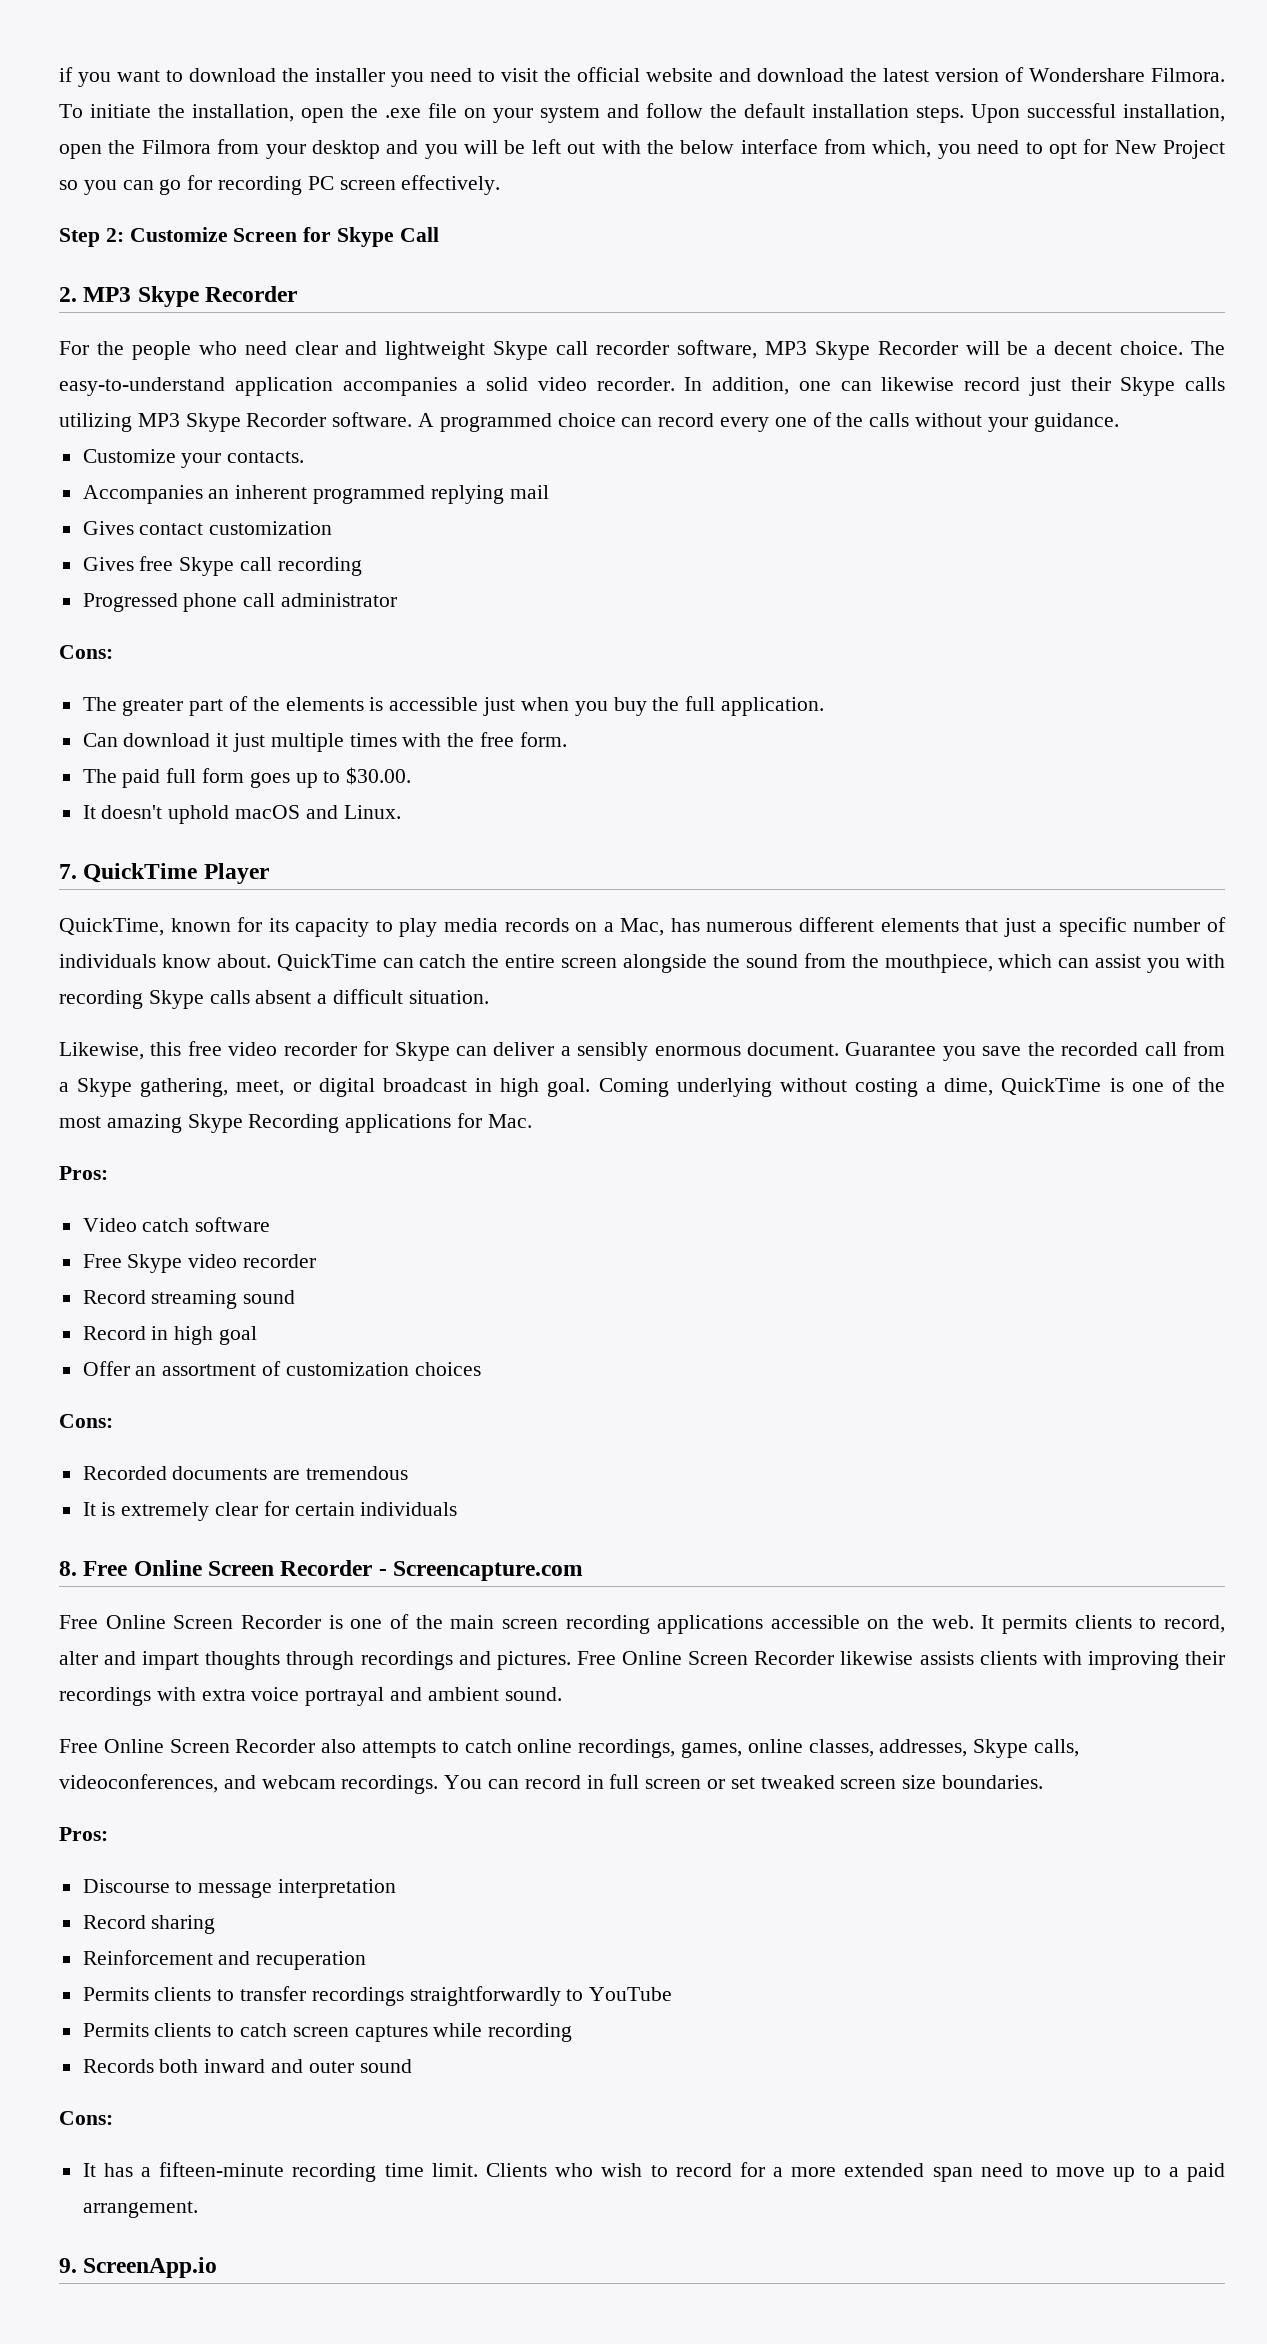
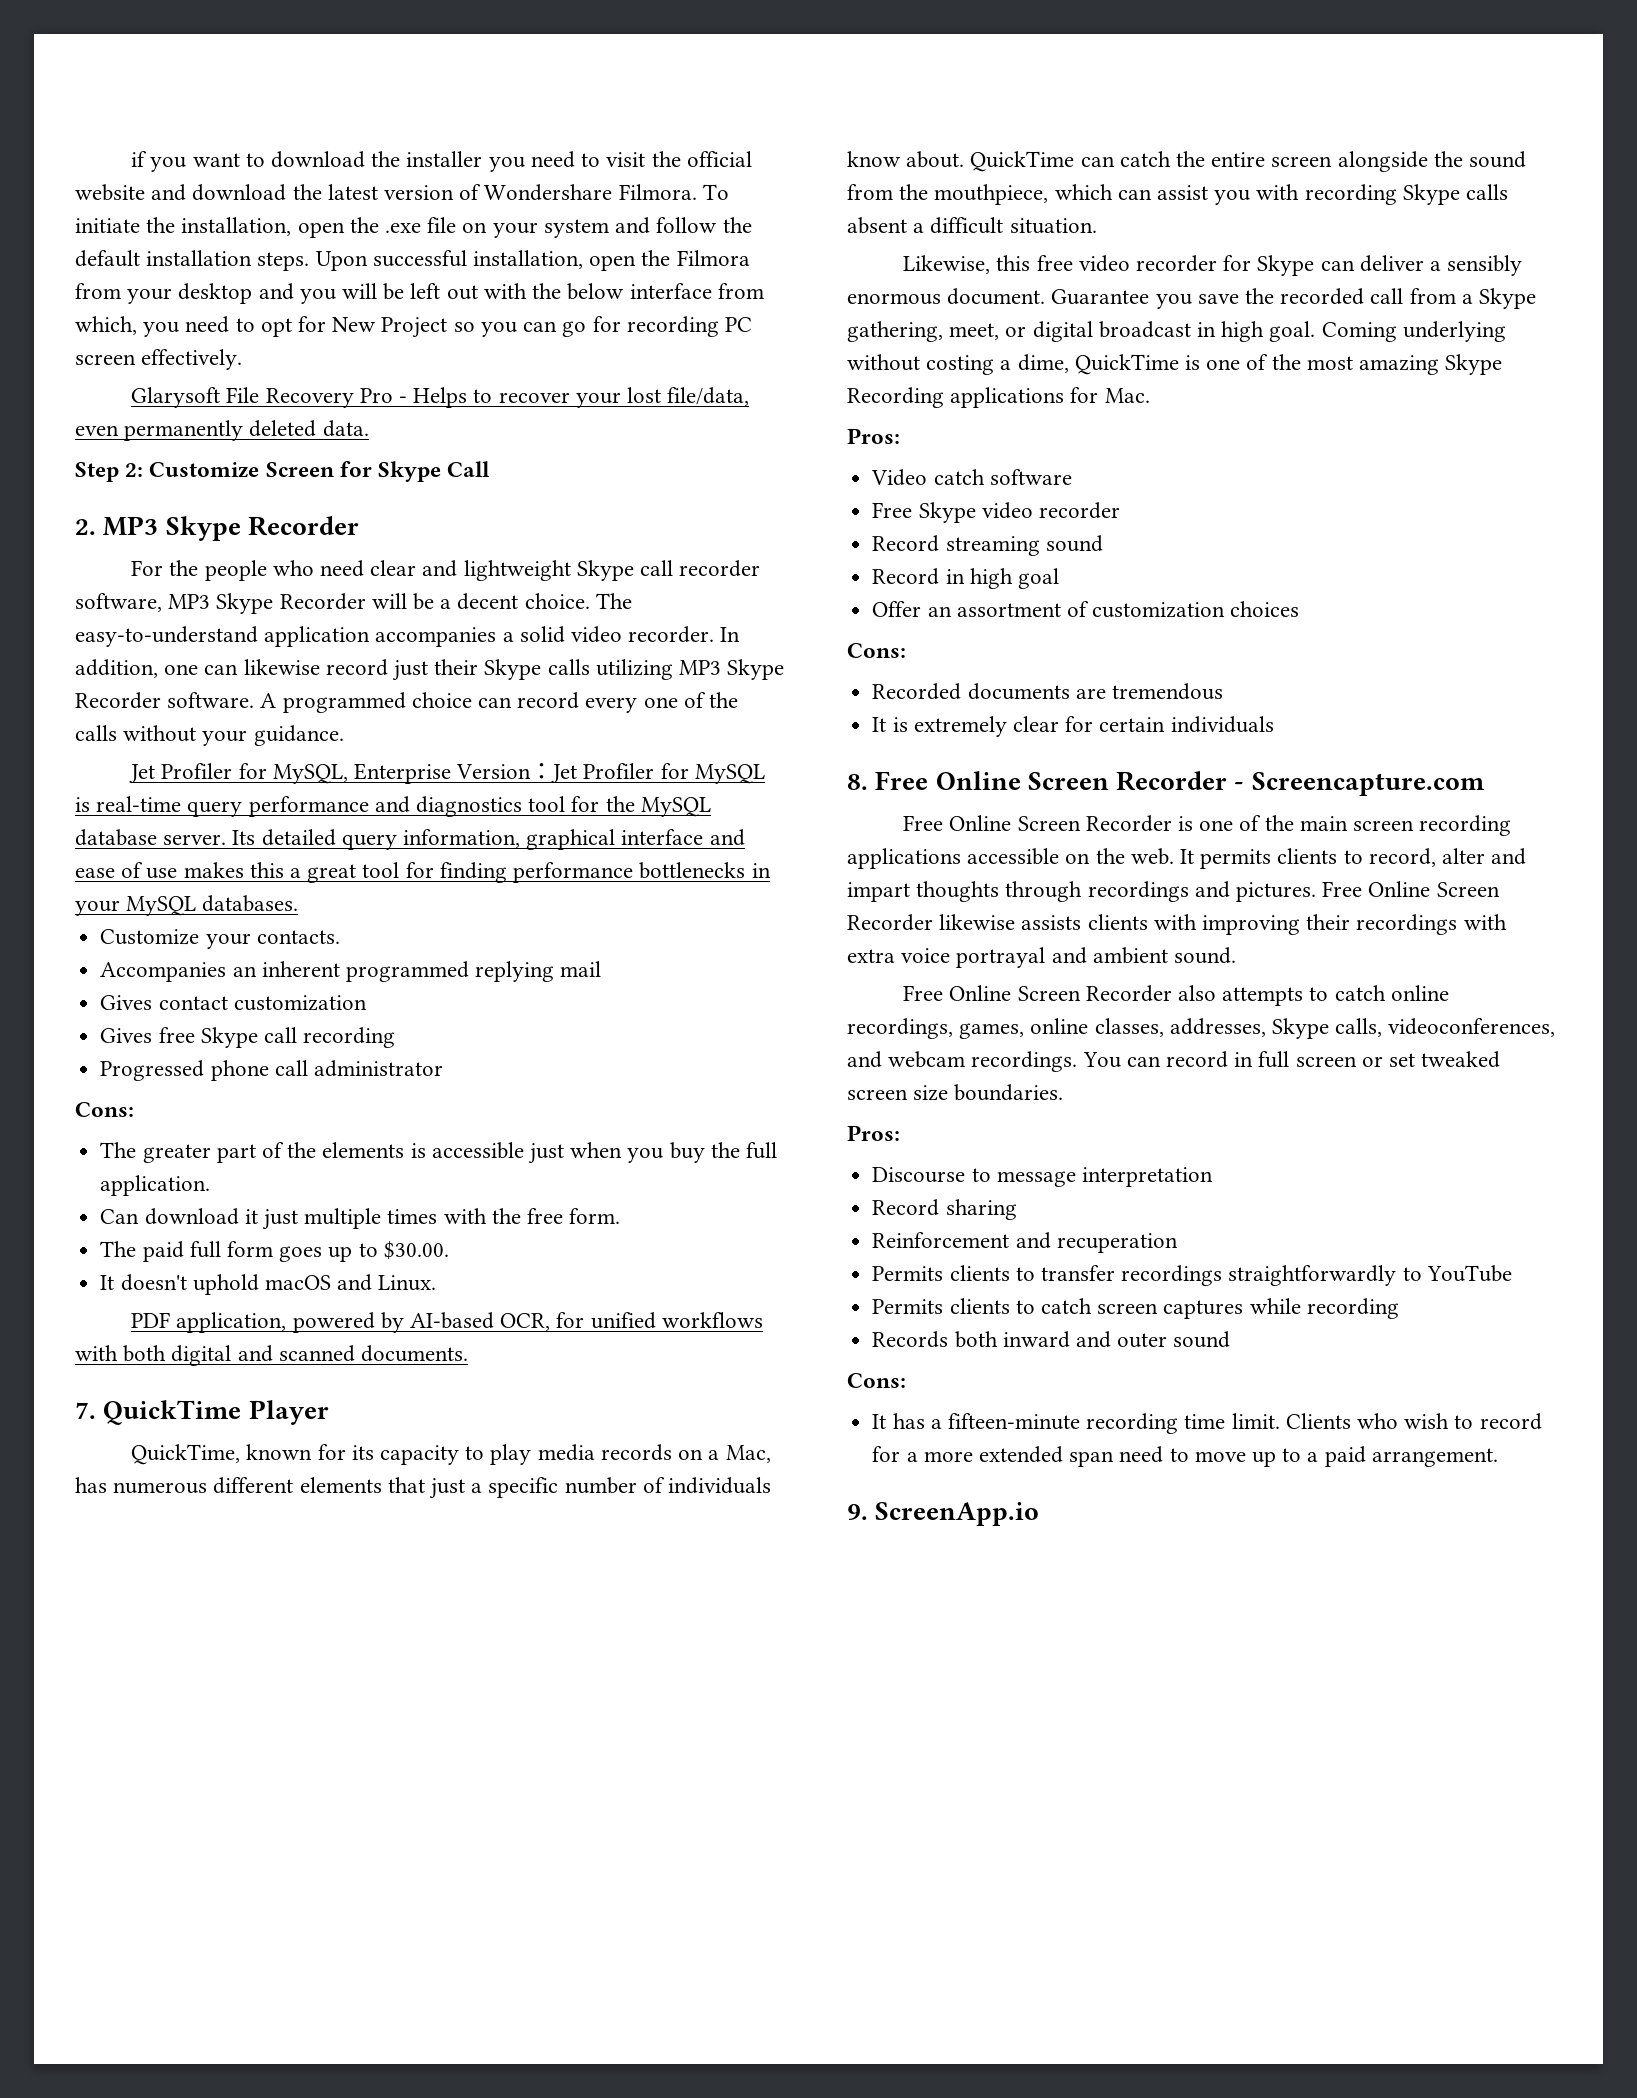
+ Glarysoft File Recovery Pro - Helps to recover your lost file/data, even permanently deleted data.
+ Jet Profiler for MySQL, Enterprise Version：Jet Profiler for MySQL is real-time query performance and diagnostics tool for the MySQL database server. Its detailed query information, graphical interface and ease of use makes this a great tool for finding performance bottlenecks in your MySQL databases.
+ PDF application, powered by AI-based OCR, for unified workflows with both digital and scanned documents.

